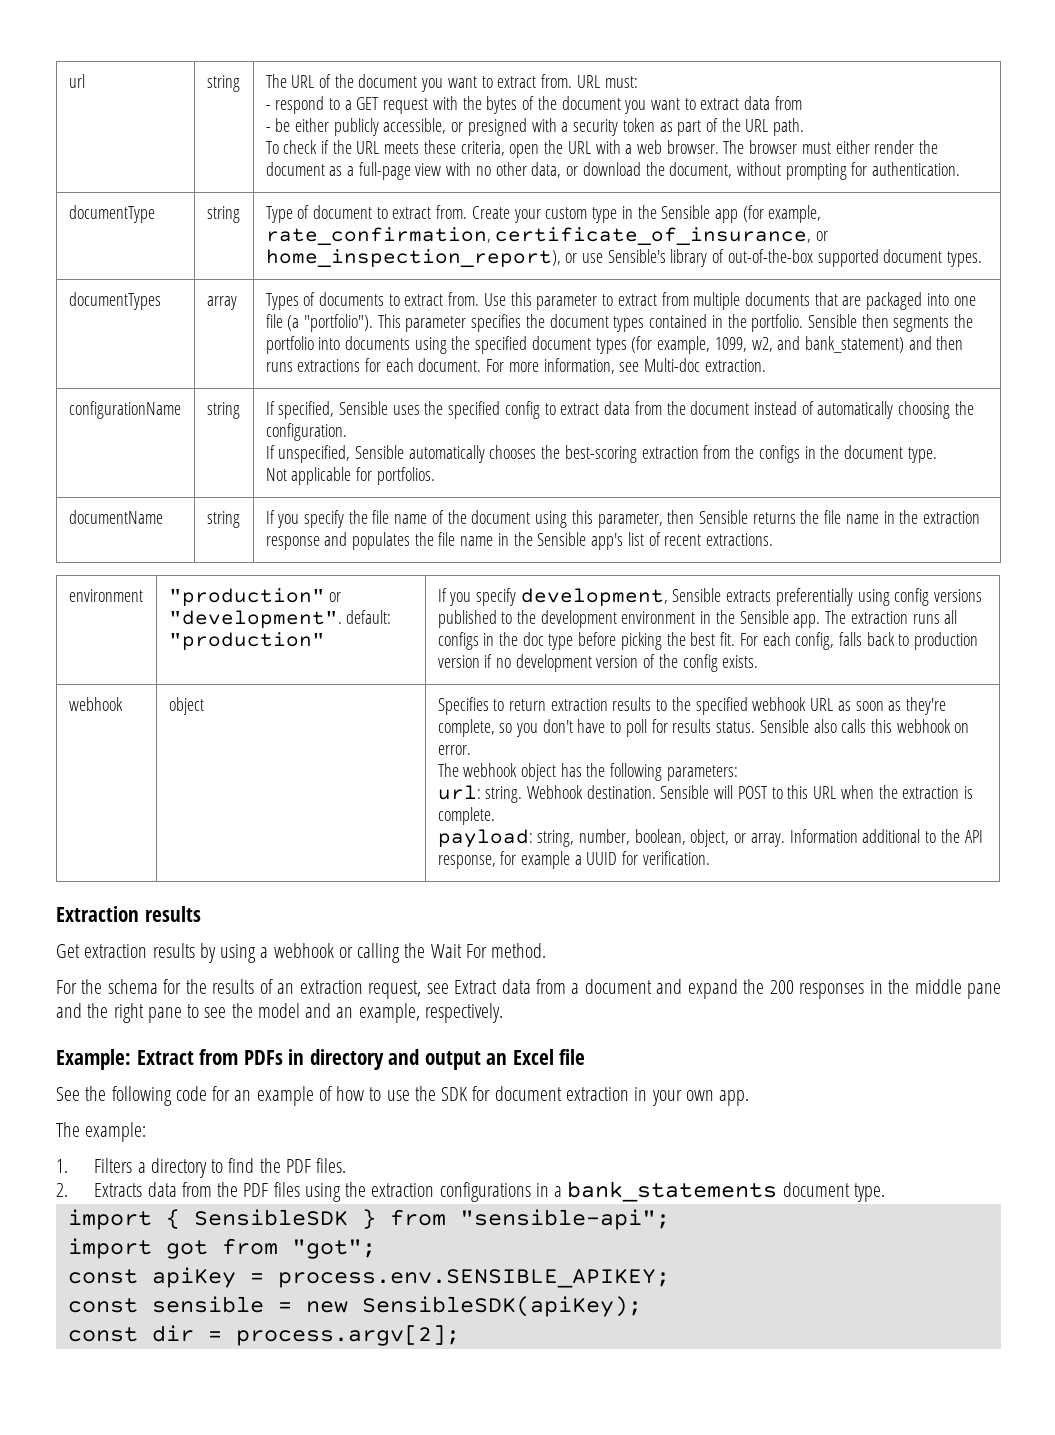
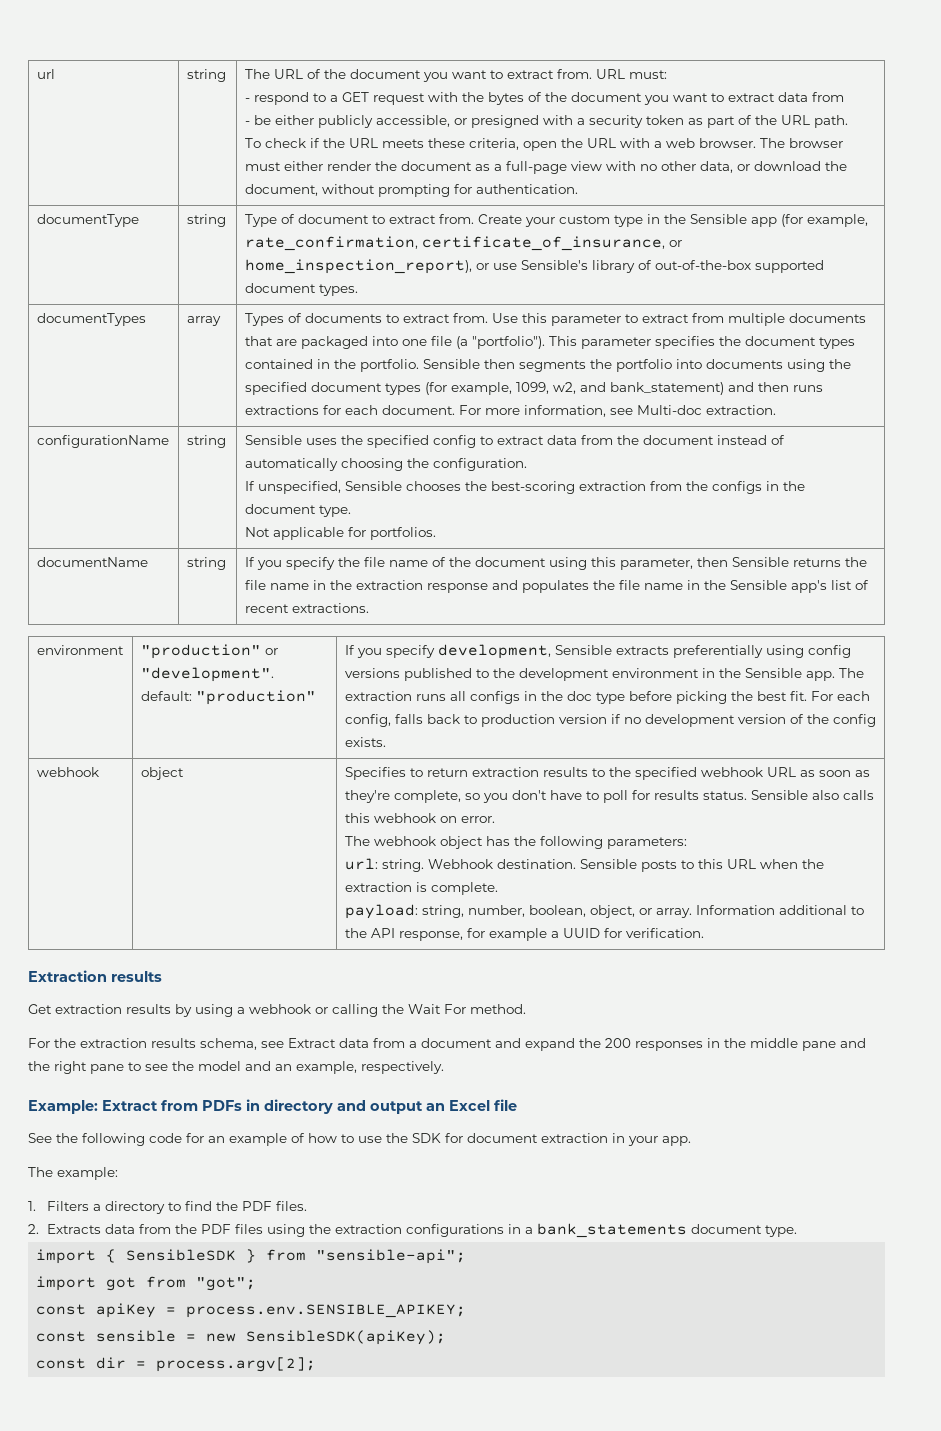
- configurationName | string | If specified, Sensible uses the specified config to extract data from the document instead of automatically choosing the configuration.
- If unspecified, Sensible automatically chooses the best-scoring extraction from the configs in the document type.
+ configurationName | string | Sensible uses the specified config to extract data from the document instead of automatically choosing the configuration.
+ If unspecified, Sensible chooses the best-scoring extraction from the configs in the document type.
- Sensible will POST to this URL when the extraction is complete.
+ Sensible posts to this URL when the extraction is complete.
- For the schema for the results of an extraction request, see Extract data from a document and expand the 200 responses in the middle pane and the right pane to see the model and an example, respectively.
+ For the extraction results schema, see Extract data from a document and expand the 200 responses in the middle pane and the right pane to see the model and an example, respectively.
- See the following code for an example of how to use the SDK for document extraction in your own app.
+ See the following code for an example of how to use the SDK for document extraction in your app.

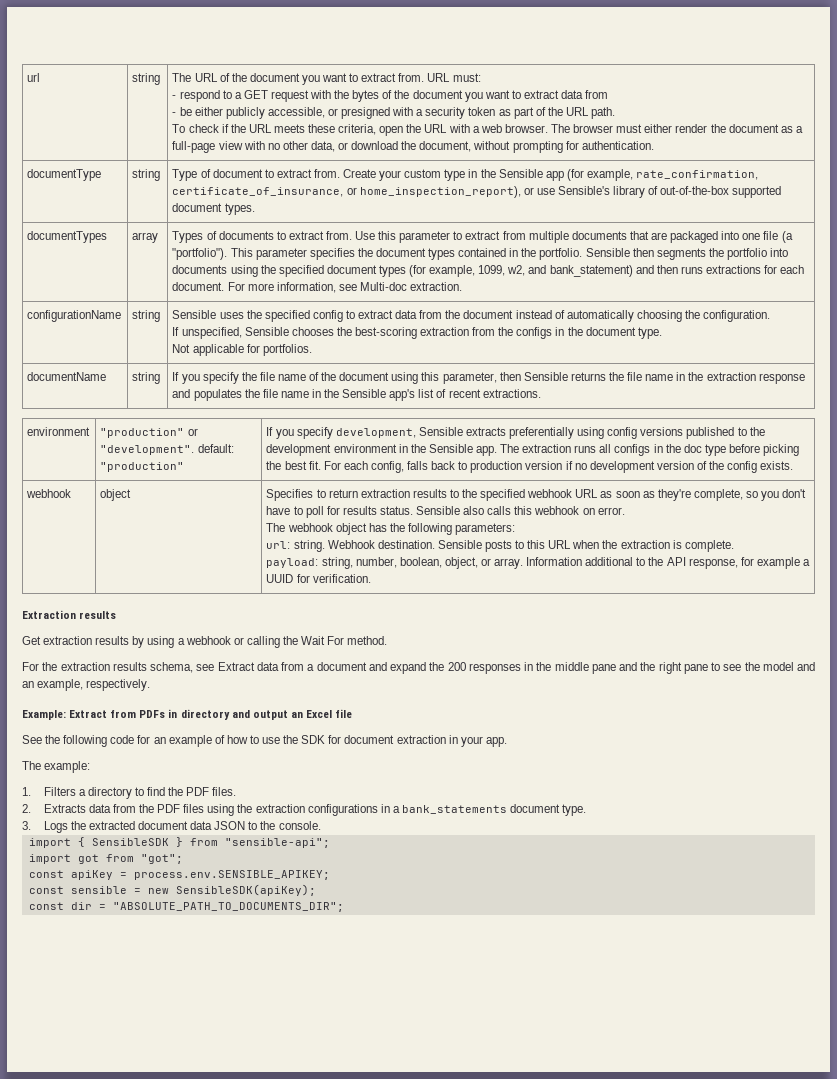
+ 3. Logs the extracted document data JSON to the console.
- const dir = process.argv[2];
+ const dir = "ABSOLUTE_PATH_TO_DOCUMENTS_DIR";

